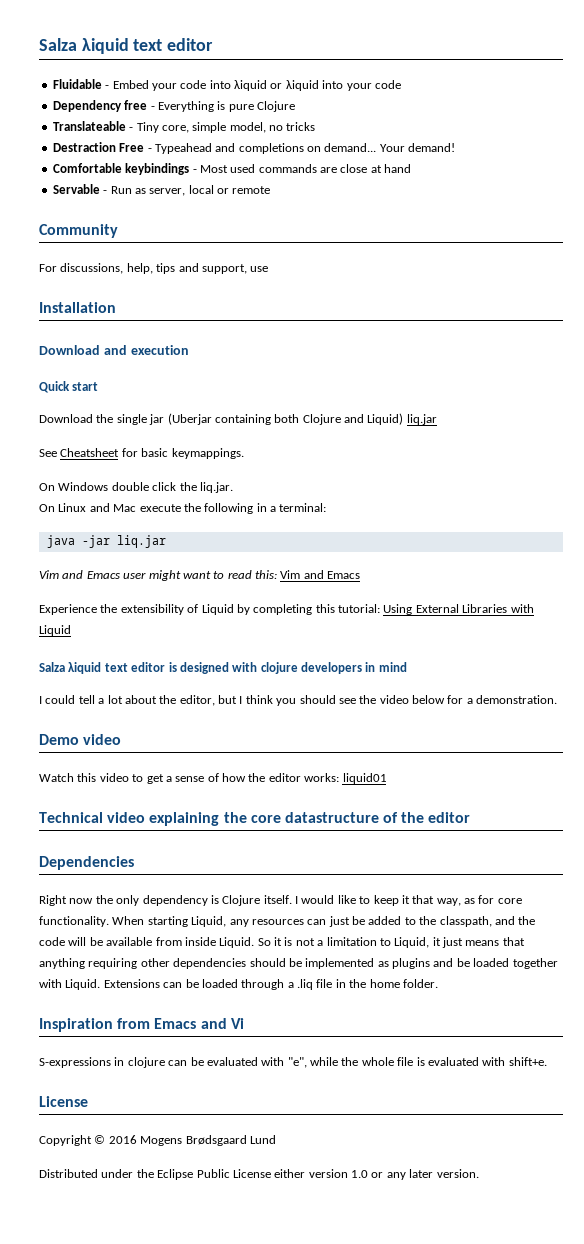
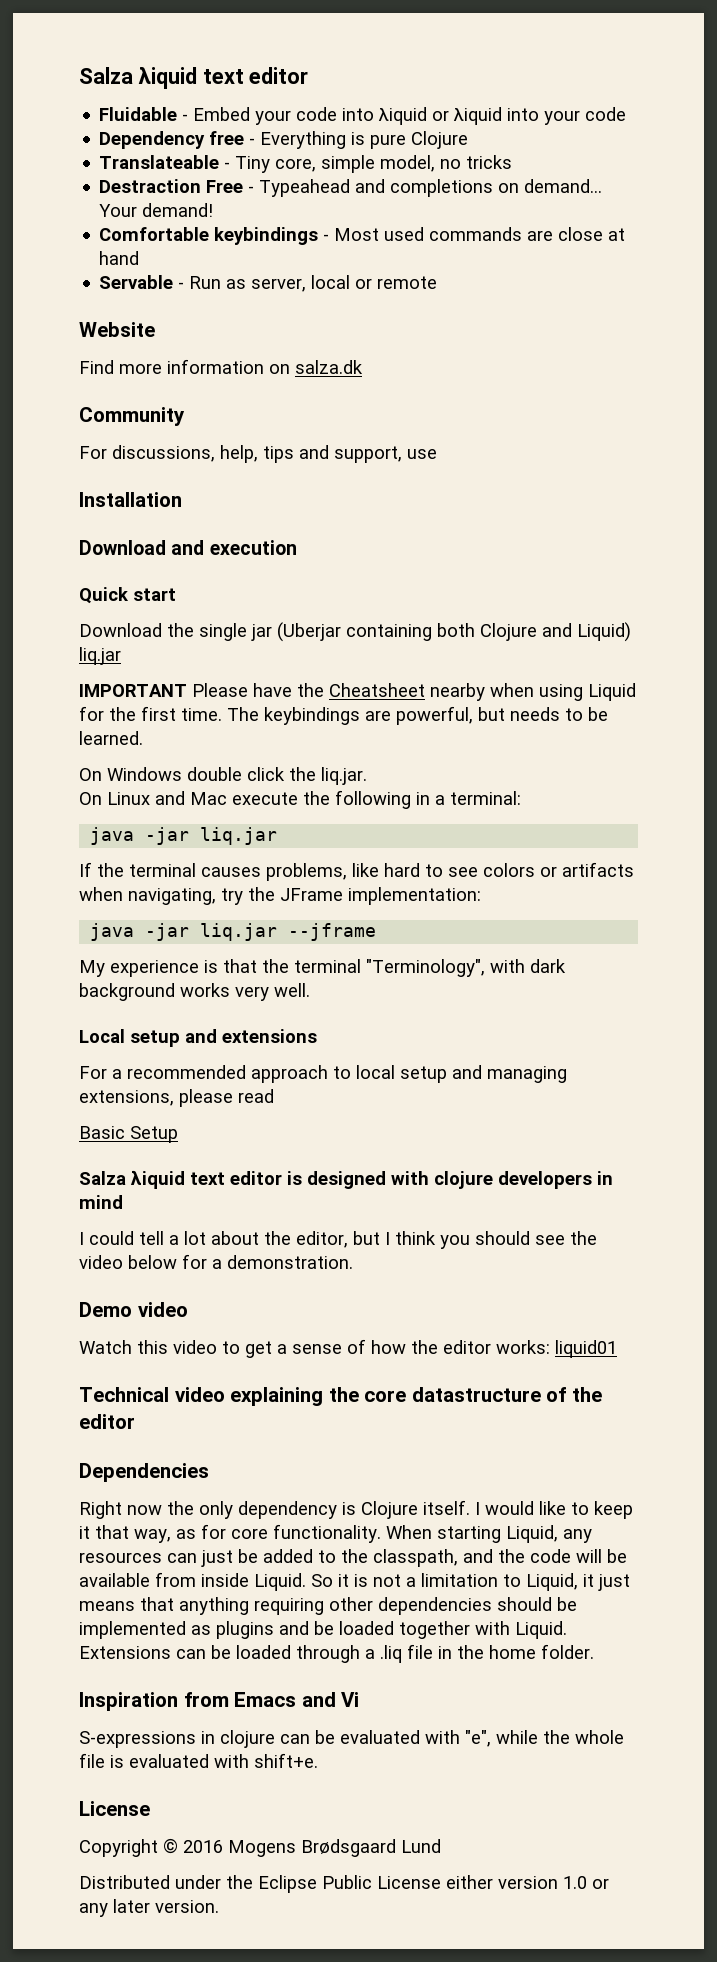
+ Website
+ Find more information on salza.dk
- See Cheatsheet for basic keymappings.
+ IMPORTANT Please have the Cheatsheet nearby when using Liquid for the first time. The keybindings are powerful, but needs to be learned.
- Vim and Emacs user might want to read this: Vim and Emacs
- Experience the extensibility of Liquid by completing this tutorial: Using External Libraries with Liquid
+ If the terminal causes problems, like hard to see colors or artifacts when navigating, try the JFrame implementation:
+ java -jar liq.jar --jframe
+ My experience is that the terminal "Terminology", with dark background works very well.
+ Local setup and extensions
+ For a recommended approach to local setup and managing extensions, please read
+ Basic Setup

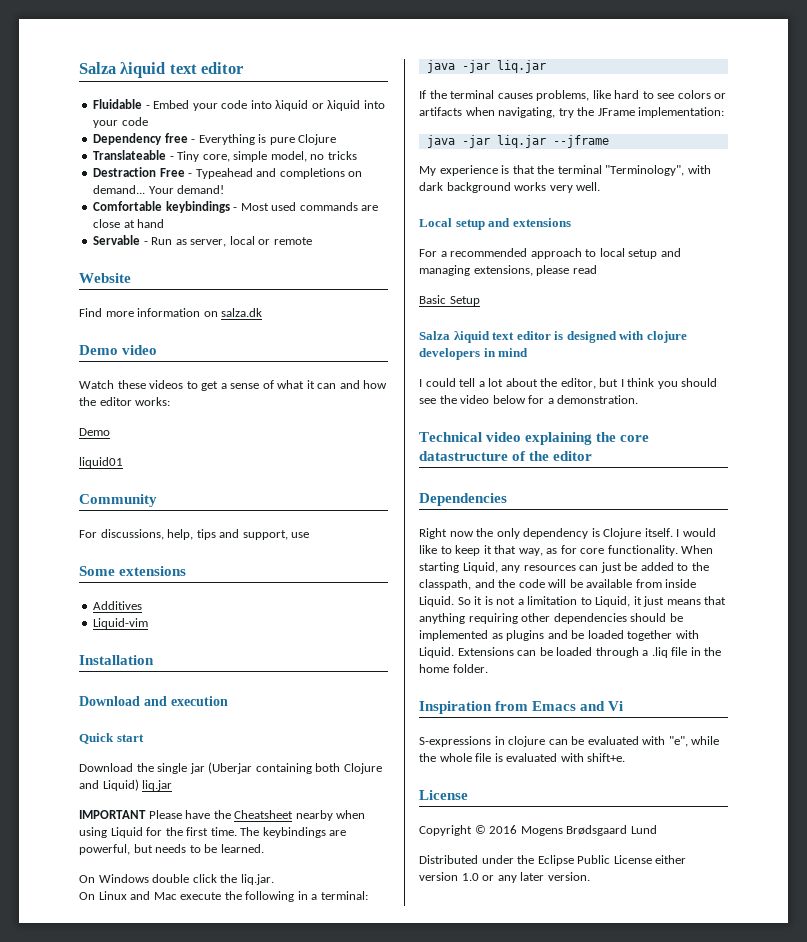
+ Demo video
+ Watch these videos to get a sense of what it can and how the editor works:
+ Demo
+ liquid01
+ Some extensions
+ Additives
+ Liquid-vim
- Demo video
- Watch this video to get a sense of how the editor works: liquid01

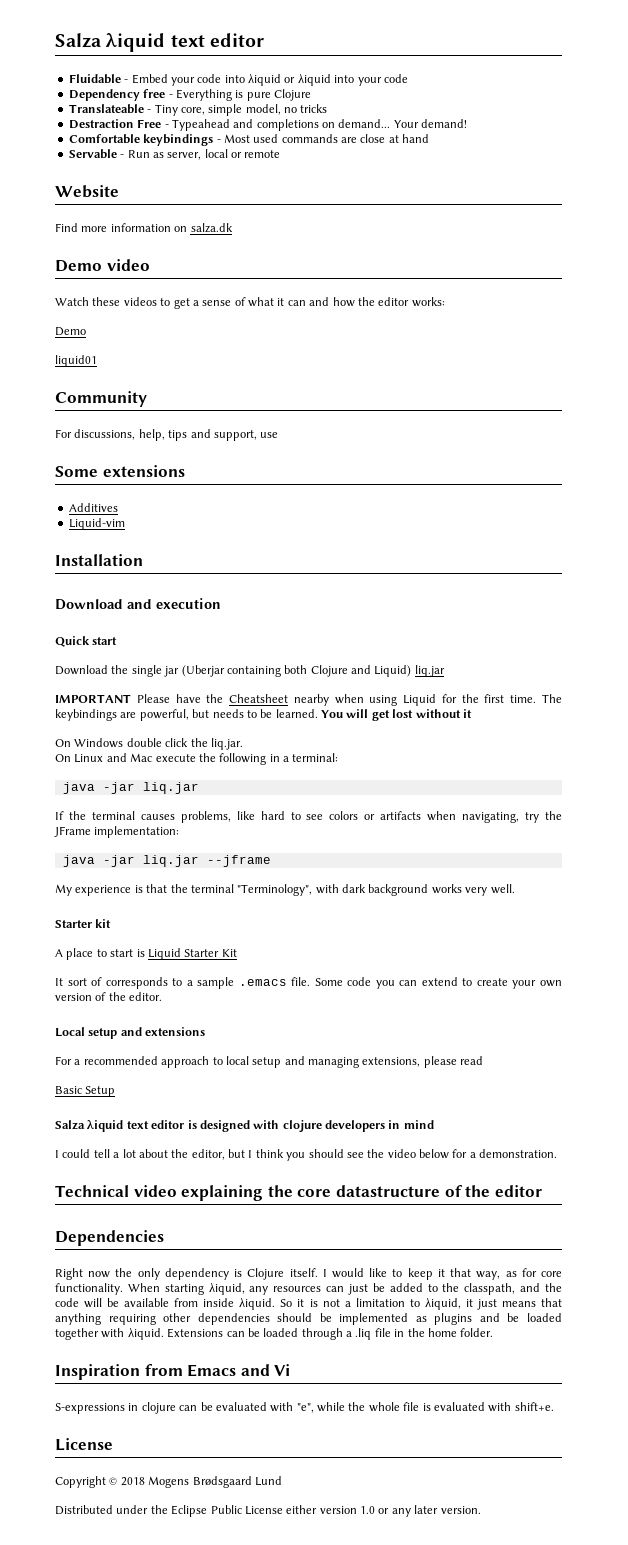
+ You will get lost without it
+ Starter kit
+ A place to start is Liquid Starter Kit
+ It sort of corresponds to a sample .emacs file. Some code you can extend to create your own version of the editor.
- When starting Liquid, any resources can just be added to the classpath, and the code will be available from inside Liquid.
+ When starting λiquid, any resources can just be added to the classpath, and the code will be available from inside λiquid.
- So it is not a limitation to Liquid, it just means that anything requiring other dependencies should be implemented as plugins and be loaded together with Liquid.
+ So it is not a limitation to λiquid, it just means that anything requiring other dependencies should be implemented as plugins and be loaded together with λiquid.
- Copyright © 2016 Mogens Brødsgaard Lund
+ Copyright © 2018 Mogens Brødsgaard Lund

